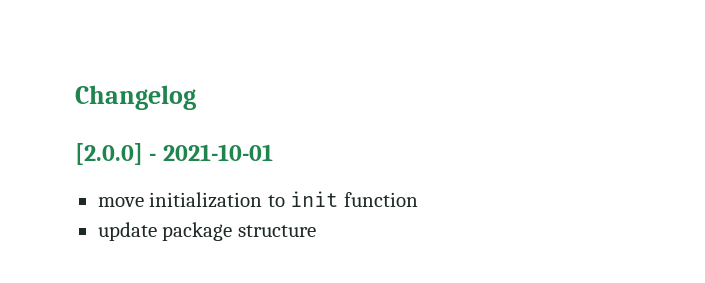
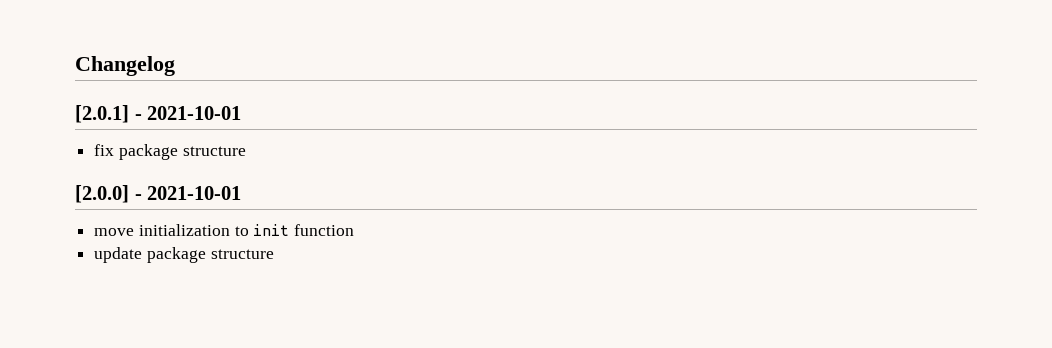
+ [2.0.1] - 2021-10-01
+ fix package structure

